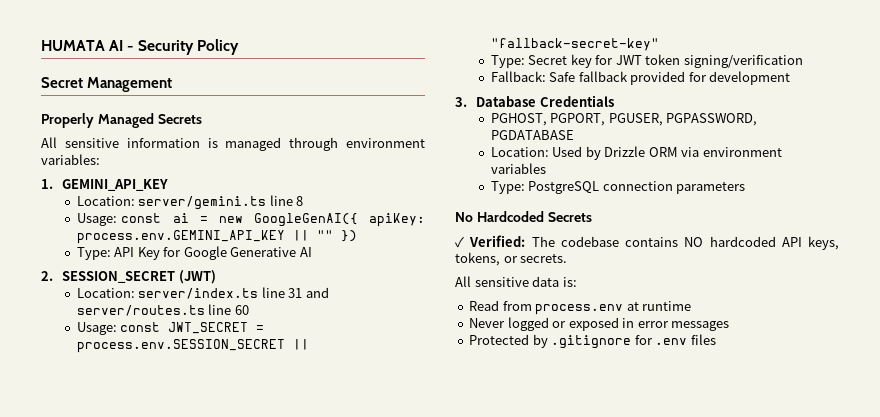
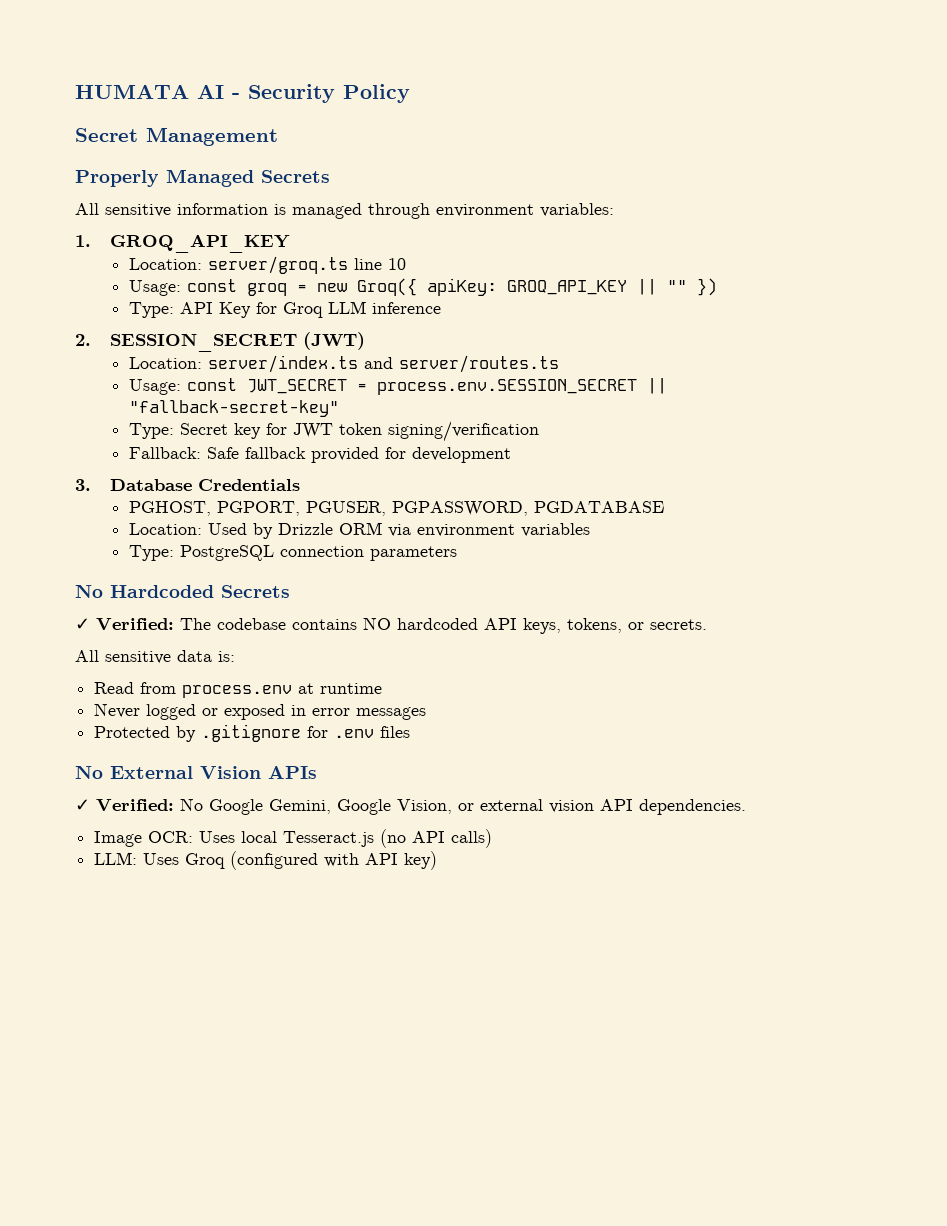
- 1. GEMINI_API_KEY
- Location: server/gemini.ts line 8
- Usage: const ai = new GoogleGenAI({ apiKey: process.env.GEMINI_API_KEY || "" })
+ 1. GROQ_API_KEY
+ Location: server/groq.ts line 10
+ Usage: const groq = new Groq({ apiKey: GROQ_API_KEY || "" })
- Type: API Key for Google Generative AI
+ Type: API Key for Groq LLM inference
- Location: server/index.ts line 31 and server/routes.ts line 60
+ Location: server/index.ts and server/routes.ts
+ No External Vision APIs
+ ✓ Verified: No Google Gemini, Google Vision, or external vision API dependencies.
+ Image OCR: Uses local Tesseract.js (no API calls)
+ LLM: Uses Groq (configured with API key)

